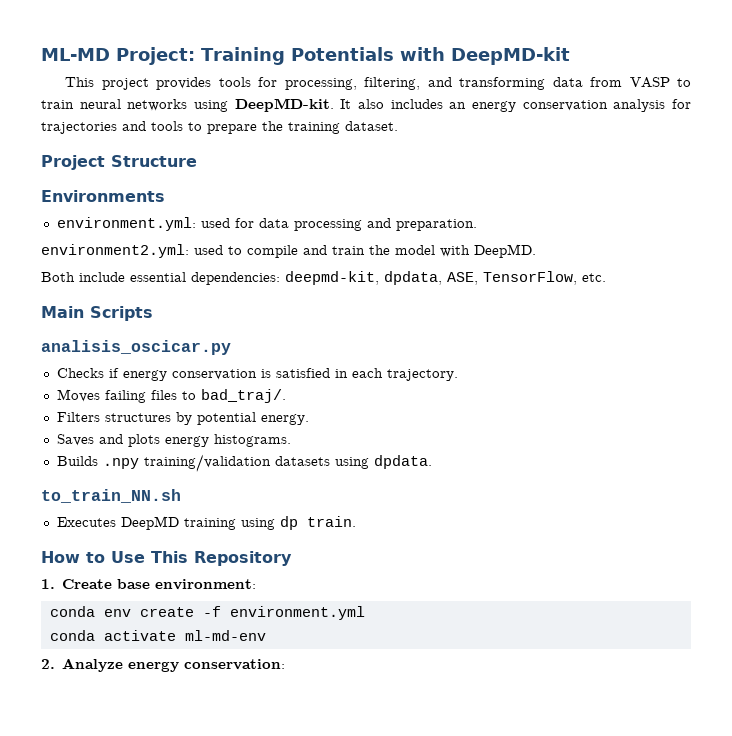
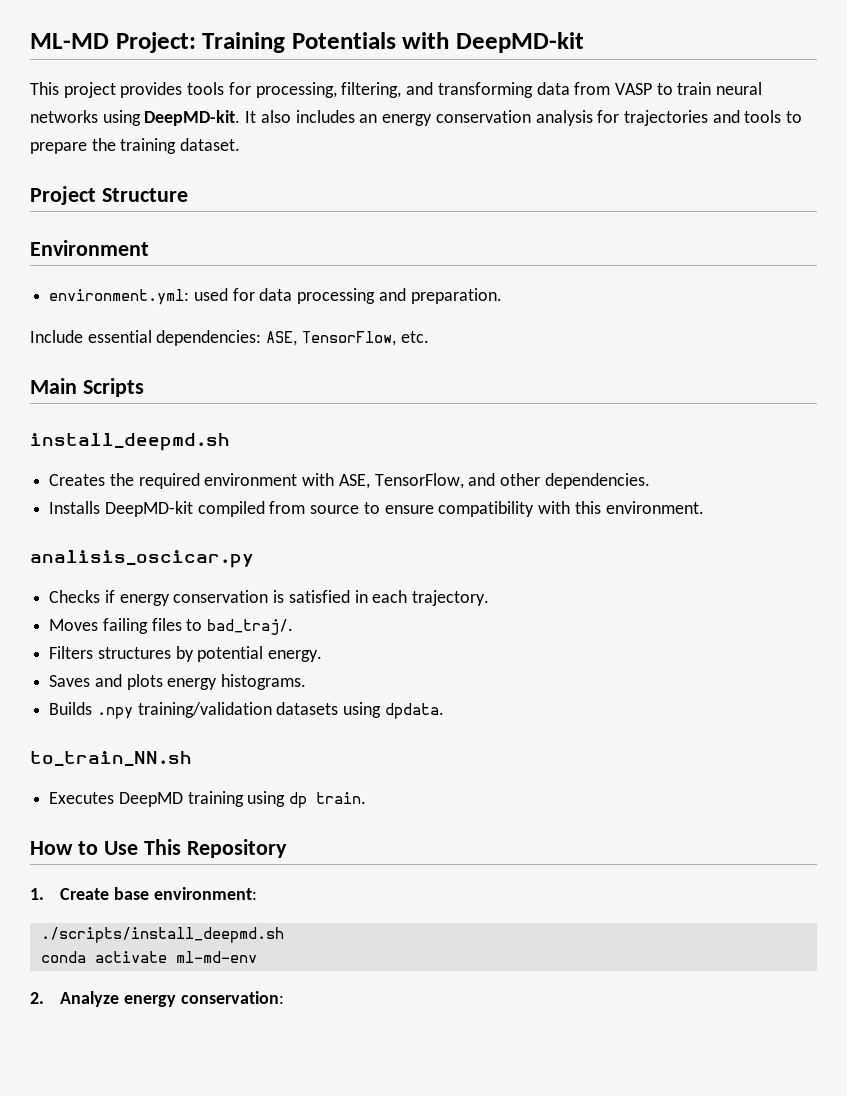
- Environments
+ Environment
- environment2.yml: used to compile and train the model with DeepMD.
- Both include essential dependencies: deepmd-kit, dpdata, ASE, TensorFlow, etc.
+ Include essential dependencies: ASE, TensorFlow, etc.
+ install_deepmd.sh
+ Creates the required environment with ASE, TensorFlow, and other dependencies.
+ Installs DeepMD-kit compiled from source to ensure compatibility with this environment.
- conda env create -f environment.yml
+ ./scripts/install_deepmd.sh

